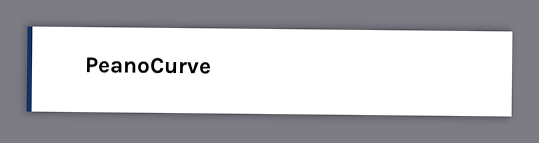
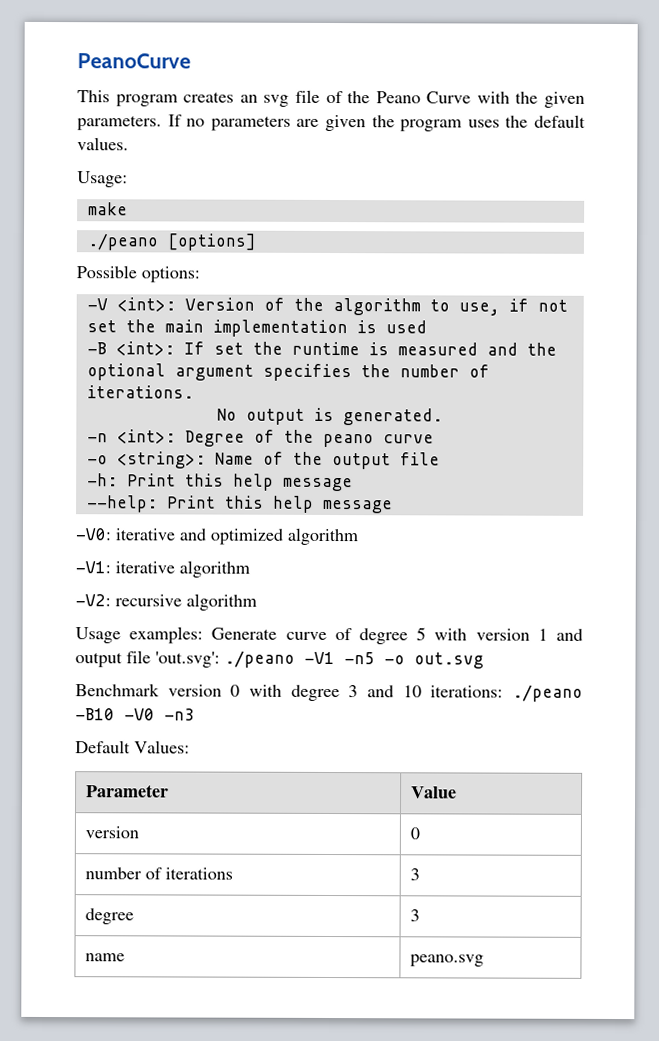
+ This program creates an svg file of the Peano Curve with the given parameters. If no parameters are given the program uses the default values.
+ Usage:
+ make
+ ./peano [options]
+ Possible options:
+ -V <int>: Version of the algorithm to use, if not set the main implementation is used
+ -B <int>: If set the runtime is measured and the optional argument specifies the number of iterations.
+ No output is generated.
+ -n <int>: Degree of the peano curve
+ -o <string>: Name of the output file
+ -h: Print this help message
+ --help: Print this help message
+ -V0: iterative and optimized algorithm
+ -V1: iterative algorithm
+ -V2: recursive algorithm
+ Usage examples: Generate curve of degree 5 with version 1 and output file 'out.svg': ./peano -V1 -n5 -o out.svg
+ Benchmark version 0 with degree 3 and 10 iterations: ./peano -B10 -V0 -n3
+ Default Values:
+ Parameter | Value
+ version | 0
+ number of iterations | 3
+ degree | 3
+ name | peano.svg

